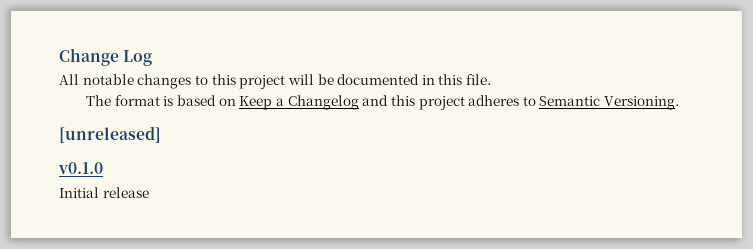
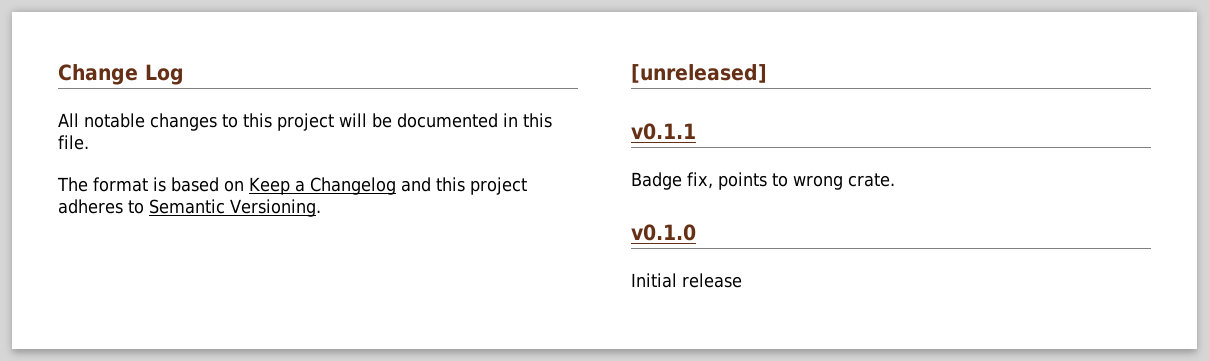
+ v0.1.1
+ Badge fix, points to wrong crate.

